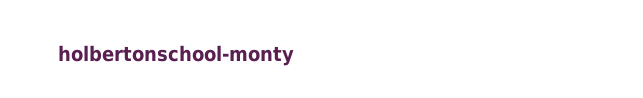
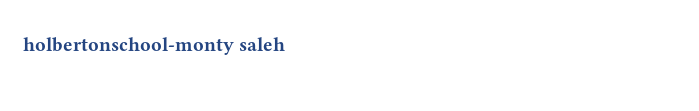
- holbertonschool-monty
+ holbertonschool-monty saleh

